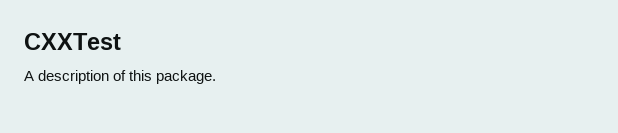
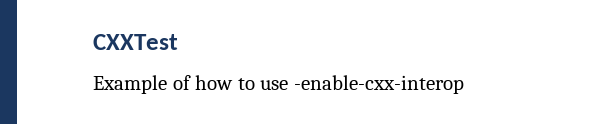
- A description of this package.
+ Example of how to use -enable-cxx-interop

